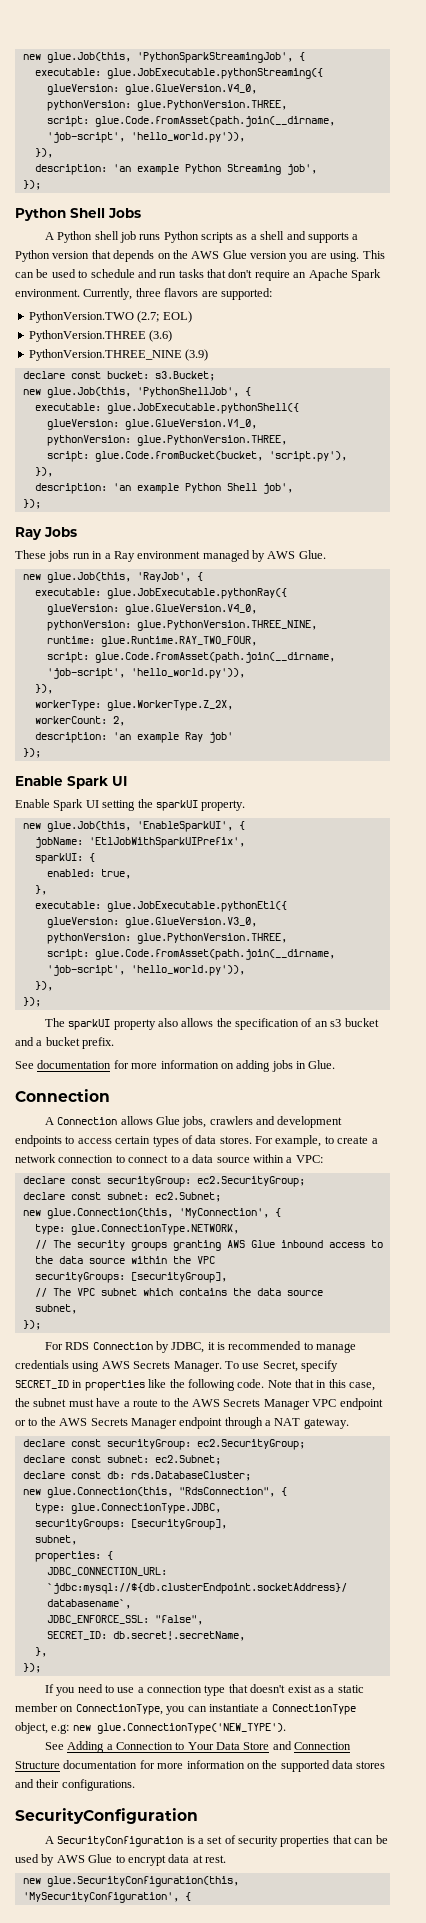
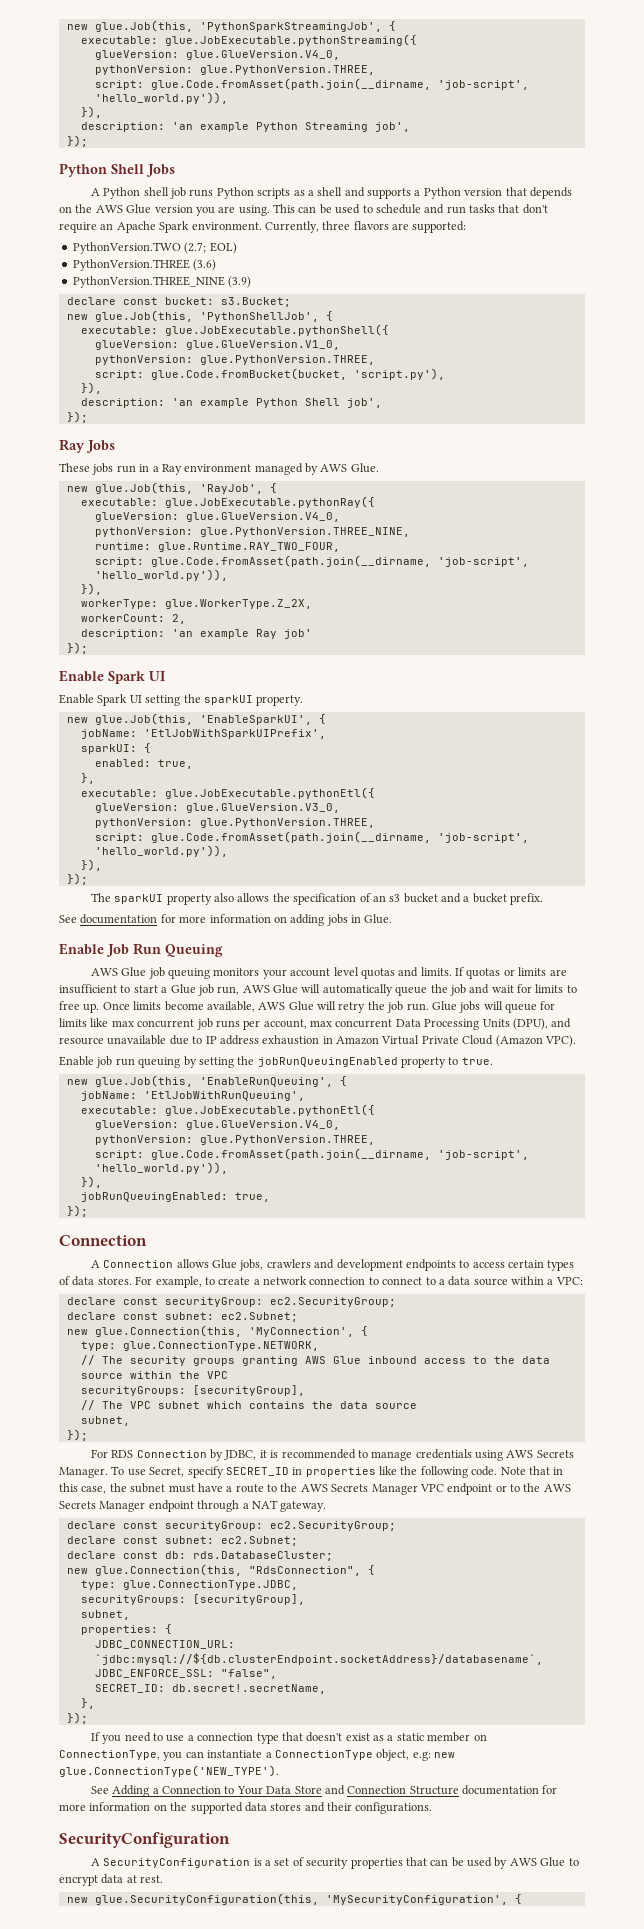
+ Enable Job Run Queuing
+ AWS Glue job queuing monitors your account level quotas and limits. If quotas or limits are insufficient to start a Glue job run, AWS Glue will automatically queue the job and wait for limits to free up. Once limits become available, AWS Glue will retry the job run. Glue jobs will queue for limits like max concurrent job runs per account, max concurrent Data Processing Units (DPU), and resource unavailable due to IP address exhaustion in Amazon Virtual Private Cloud (Amazon VPC).
+ Enable job run queuing by setting the jobRunQueuingEnabled property to true.
+ new glue.Job(this, 'EnableRunQueuing', {
+ jobName: 'EtlJobWithRunQueuing',
+ executable: glue.JobExecutable.pythonEtl({
+ glueVersion: glue.GlueVersion.V4_0,
+ pythonVersion: glue.PythonVersion.THREE,
+ script: glue.Code.fromAsset(path.join(__dirname, 'job-script', 'hello_world.py')),
+ }),
+ jobRunQueuingEnabled: true,
+ });

